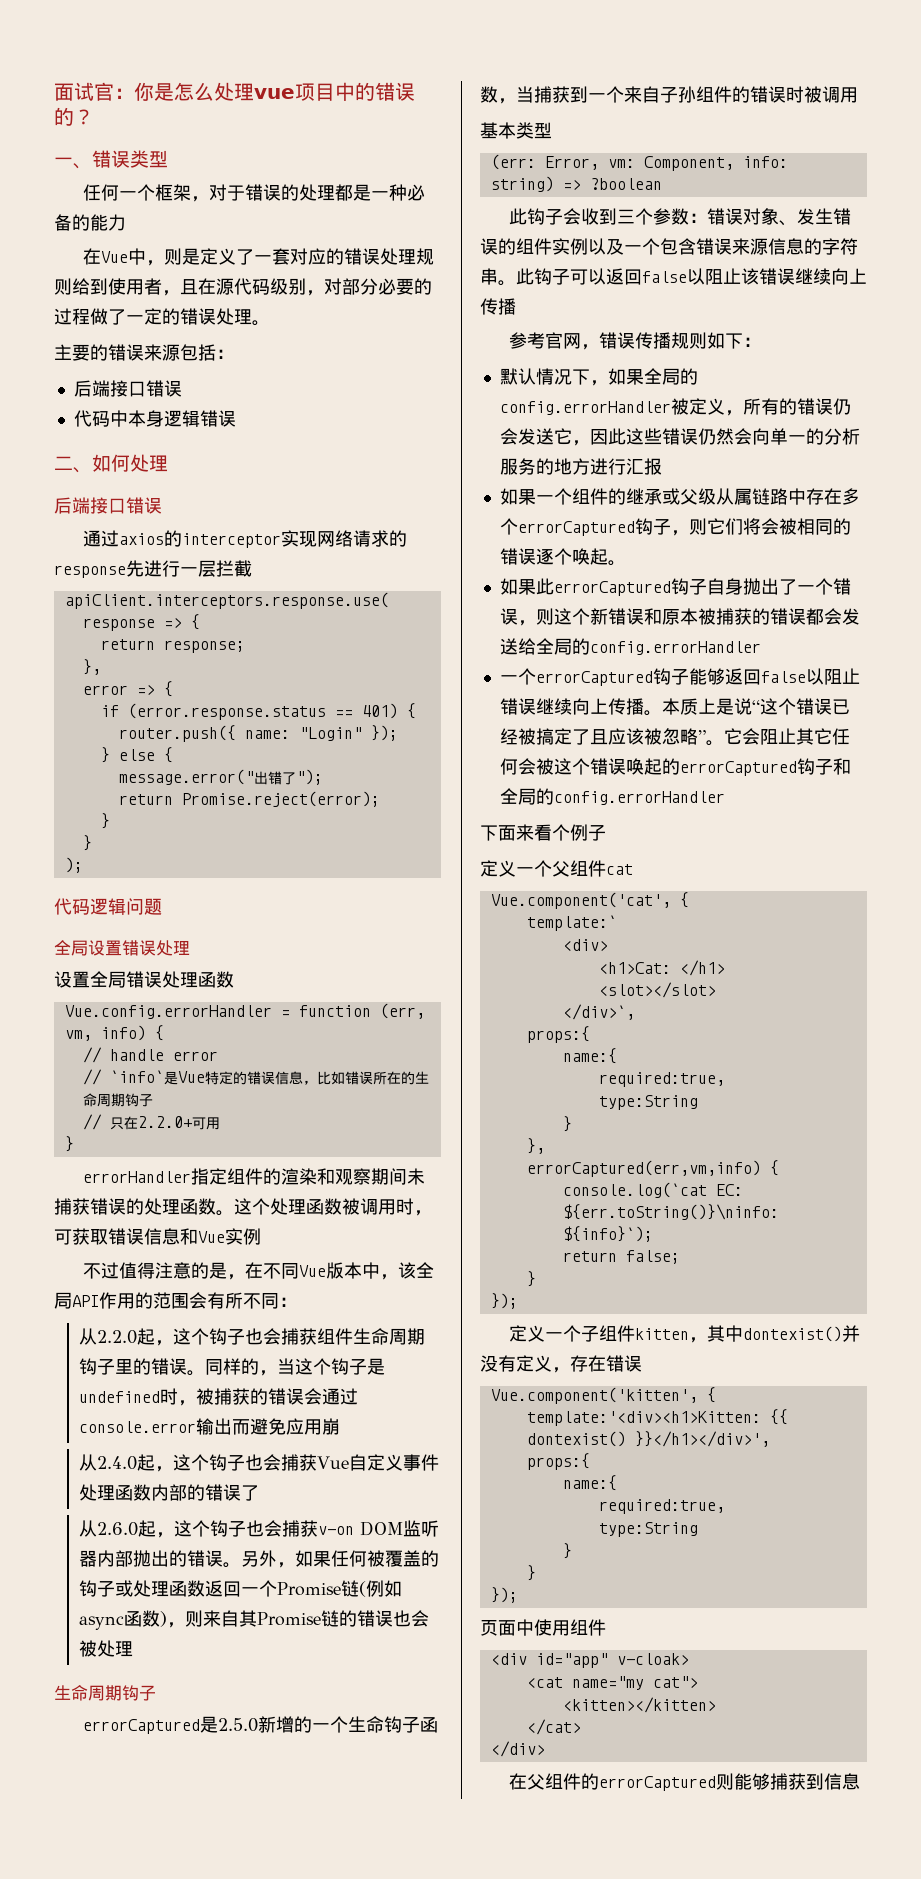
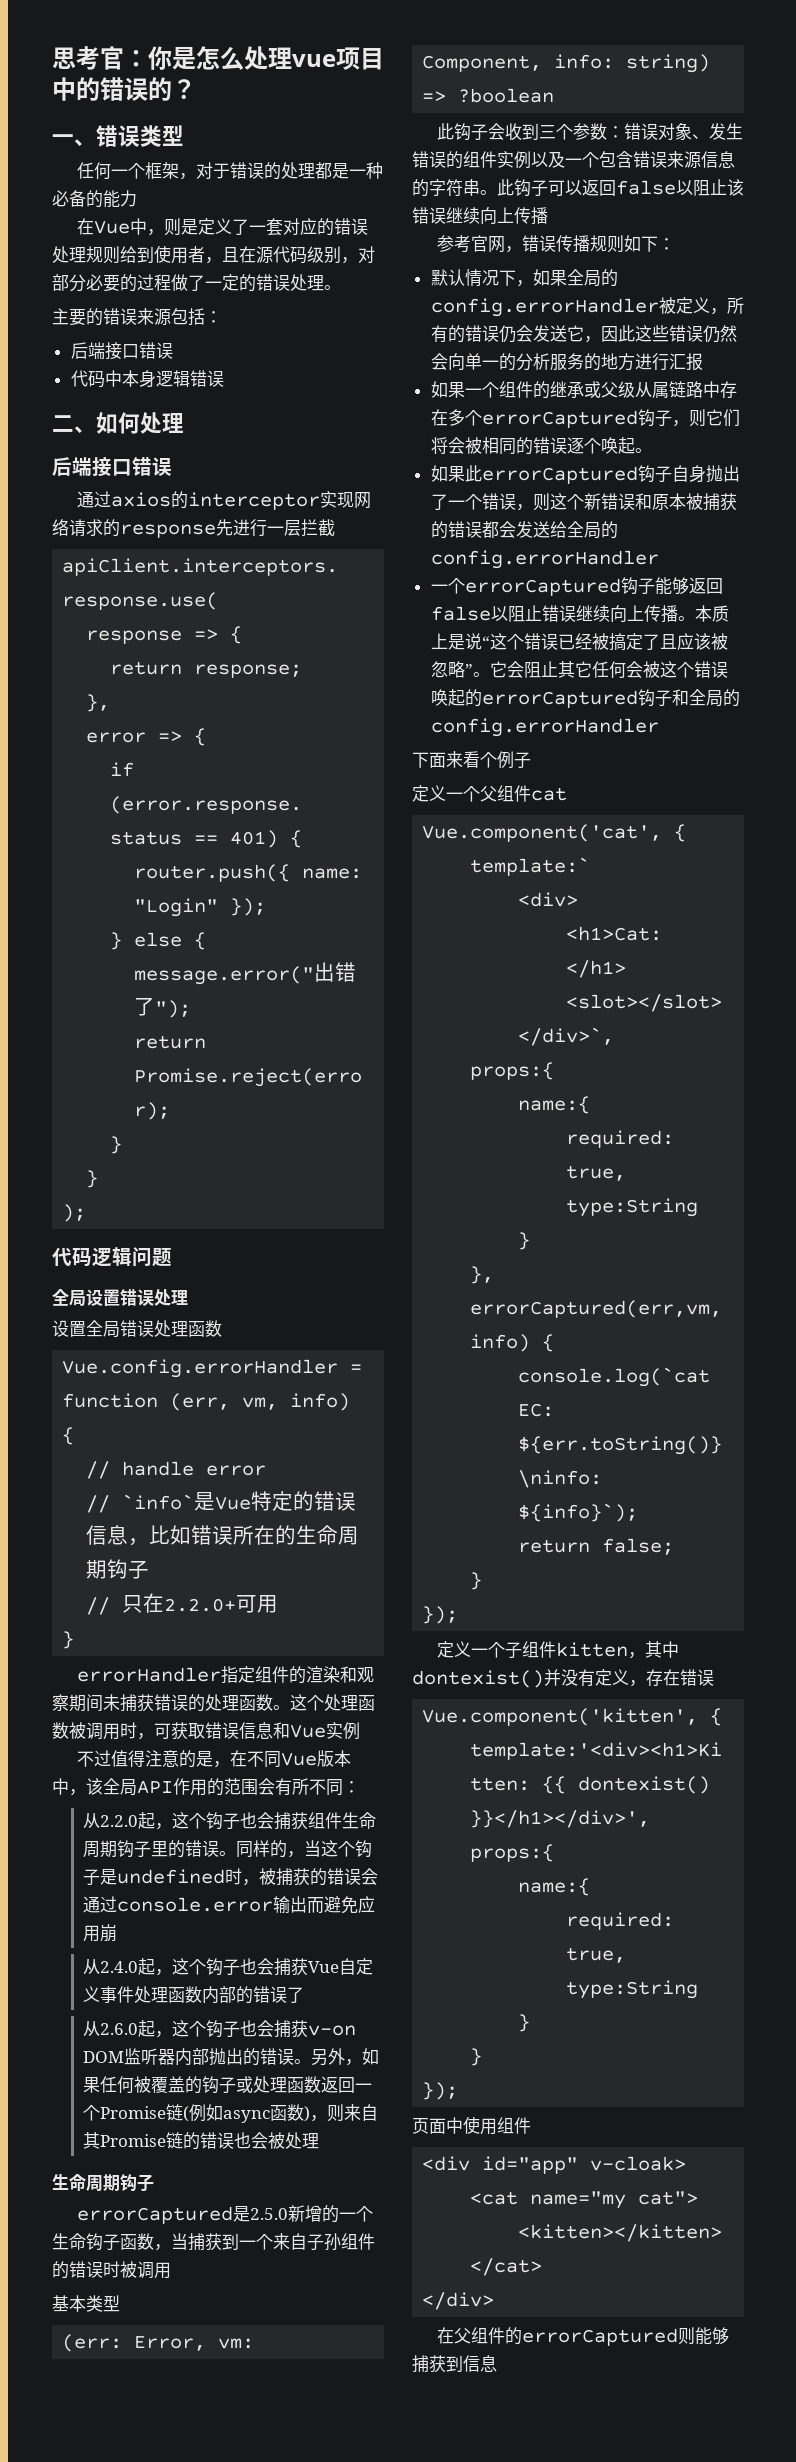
- 面试官：你是怎么处理vue项目中的错误的？
+ 思考官：你是怎么处理vue项目中的错误的？

